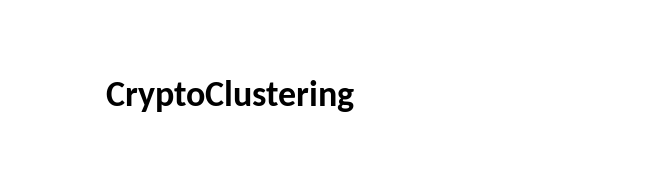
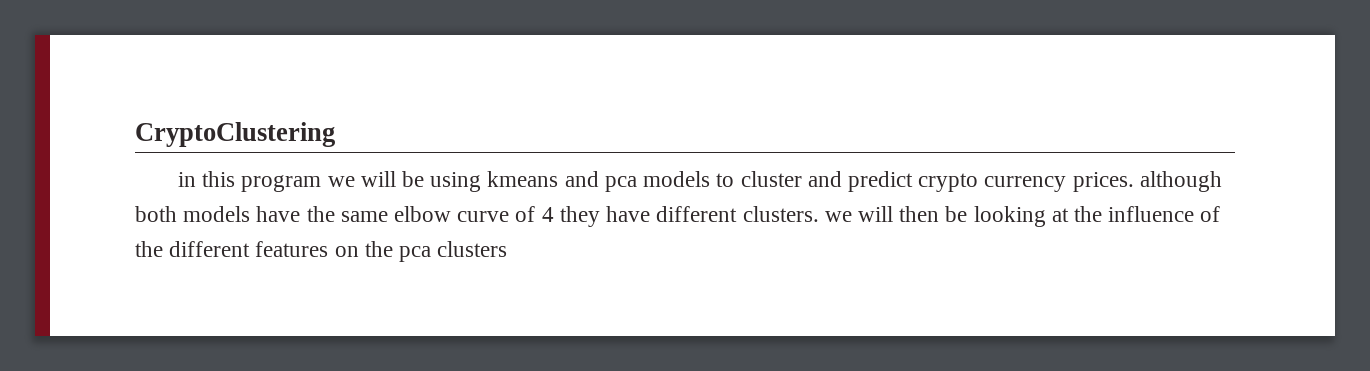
+ in this program we will be using kmeans and pca models to cluster and predict crypto currency prices. although both models have the same elbow curve of 4 they have different clusters. we will then be looking at the influence of the different features on the pca clusters

